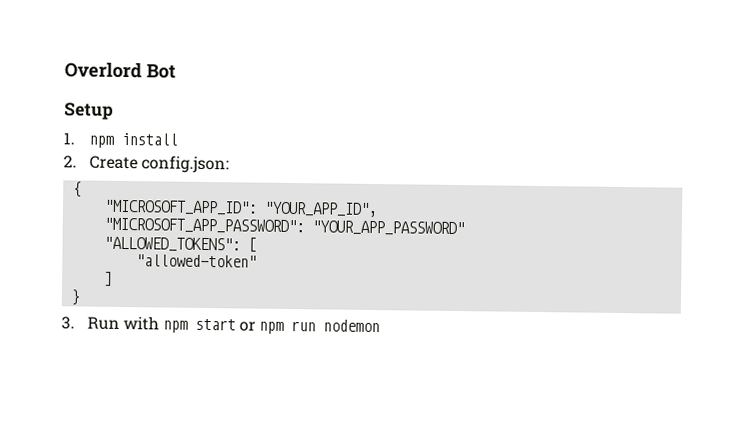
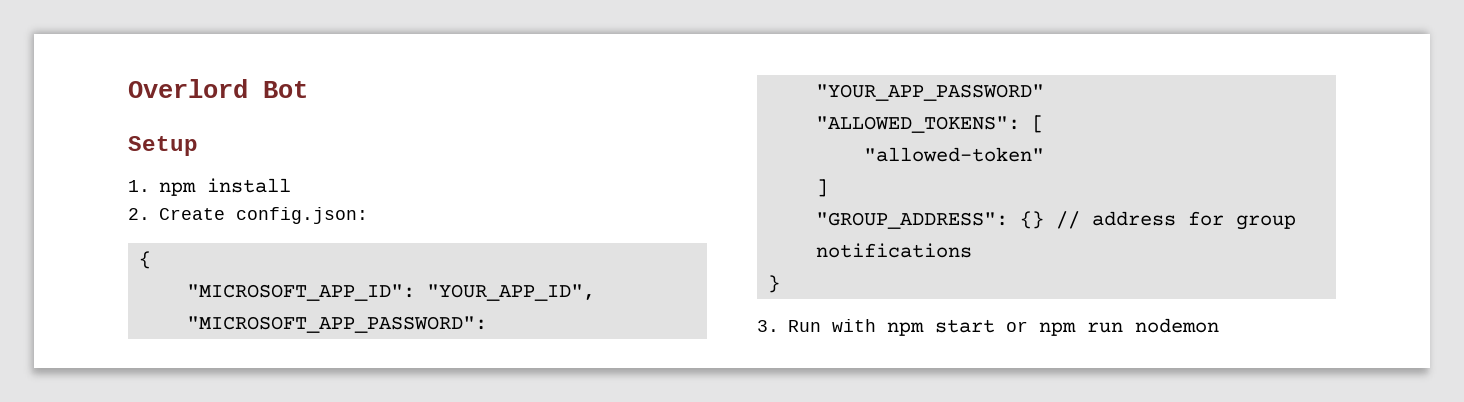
+ "GROUP_ADDRESS": {} // address for group notifications

